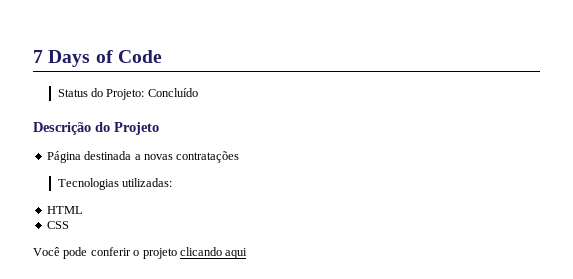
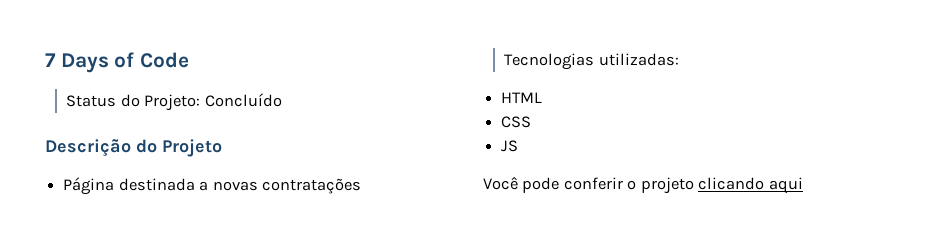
+ JS

